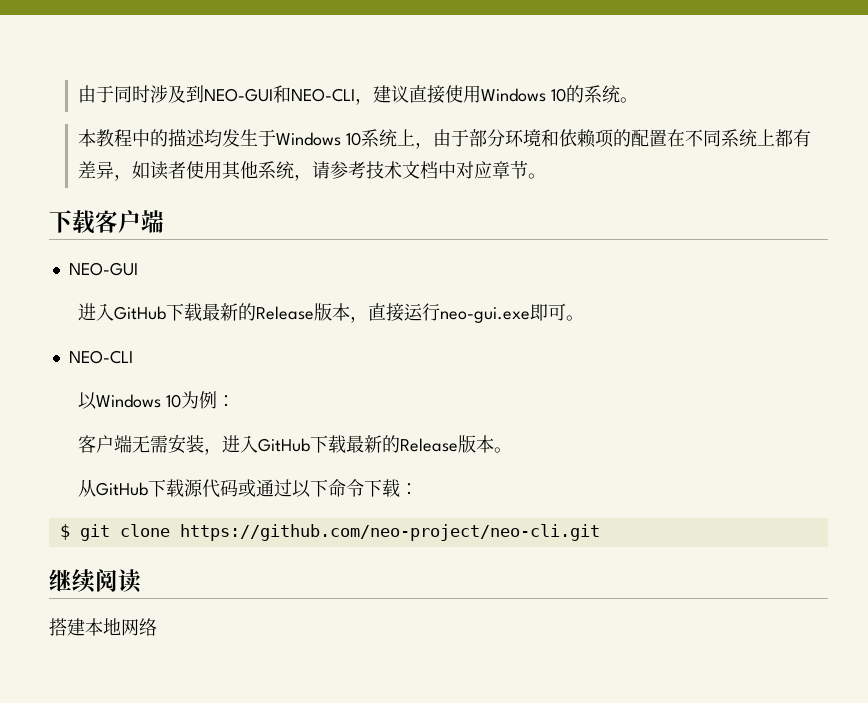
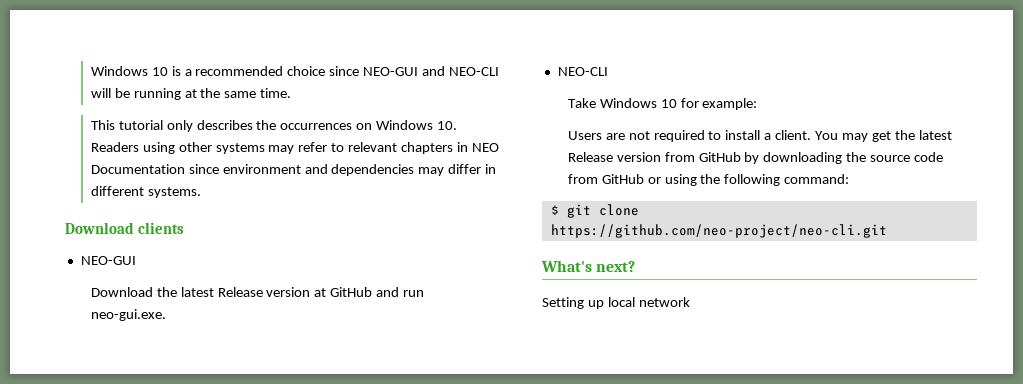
- 由于同时涉及到NEO-GUI和NEO-CLI，建议直接使用Windows 10的系统。
- 本教程中的描述均发生于Windows 10系统上，由于部分环境和依赖项的配置在不同系统上都有差异，如读者使用其他系统，请参考技术文档中对应章节。
- 下载客户端
+ Windows 10 is a recommended choice since NEO-GUI and NEO-CLI will be running at the same time.
+ This tutorial only describes the occurrences on Windows 10. Readers using other systems may refer to relevant chapters in NEO Documentation since environment and dependencies may differ in different systems.
+ Download clients
  NEO-GUI
- 进入GitHub下载最新的Release版本，直接运行neo-gui.exe即可。
+ Download the latest Release version at GitHub and run neo-gui.exe.
- 以Windows 10为例：
- 客户端无需安装，进入GitHub下载最新的Release版本。
- 从GitHub下载源代码或通过以下命令下载：
+ Take Windows 10 for example:
+ Users are not required to install a client. You may get the latest Release version from GitHub by downloading the source code from GitHub or using the following command:
  $ git clone https://github.com/neo-project/neo-cli.git
- 继续阅读
- 搭建本地网络
+ What's next?
+ Setting up local network

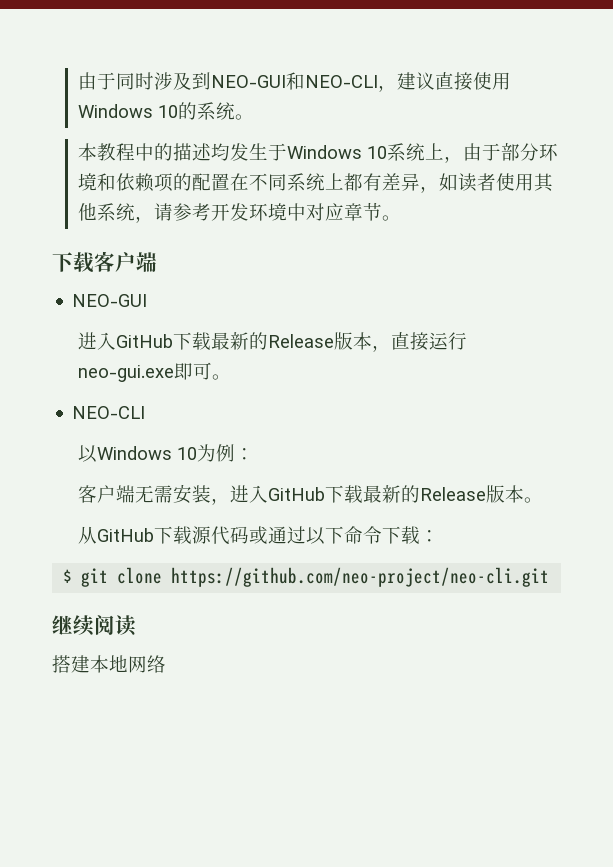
- Windows 10 is a recommended choice since NEO-GUI and NEO-CLI will be running at the same time.
- This tutorial only describes the occurrences on Windows 10. Readers using other systems may refer to relevant chapters in NEO Documentation since environment and dependencies may differ in different systems.
- Download clients
+ 由于同时涉及到NEO-GUI和NEO-CLI，建议直接使用Windows 10的系统。
+ 本教程中的描述均发生于Windows 10系统上，由于部分环境和依赖项的配置在不同系统上都有差异，如读者使用其他系统，请参考开发环境中对应章节。
+ 下载客户端
  NEO-GUI
- Download the latest Release version at GitHub and run neo-gui.exe.
+ 进入GitHub下载最新的Release版本，直接运行neo-gui.exe即可。
- Take Windows 10 for example:
- Users are not required to install a client. You may get the latest Release version from GitHub by downloading the source code from GitHub or using the following command:
+ 以Windows 10为例：
+ 客户端无需安装，进入GitHub下载最新的Release版本。
+ 从GitHub下载源代码或通过以下命令下载：
  $ git clone https://github.com/neo-project/neo-cli.git
- What's next?
- Setting up local network
+ 继续阅读
+ 搭建本地网络

